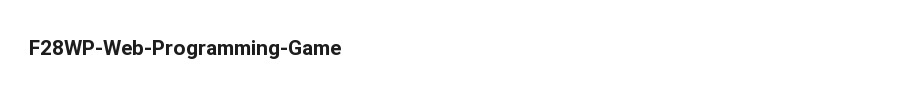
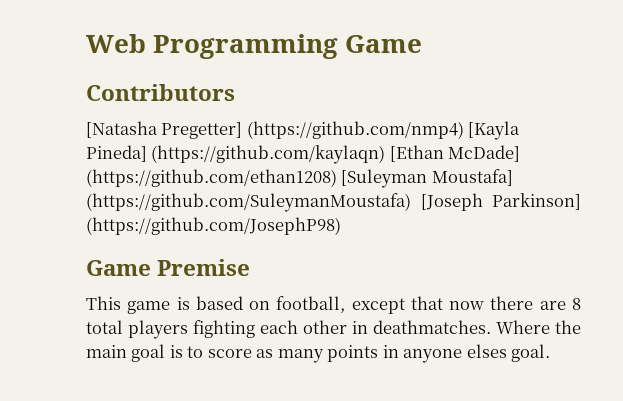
- F28WP-Web-Programming-Game
+ Web Programming Game
+ Contributors
+ [Natasha Pregetter] (https://github.com/nmp4) [Kayla Pineda] (https://github.com/kaylaqn) [Ethan McDade] (https://github.com/ethan1208) [Suleyman Moustafa] (https://github.com/SuleymanMoustafa) [Joseph Parkinson] (https://github.com/JosephP98)
+ Game Premise
+ This game is based on football, except that now there are 8 total players fighting each other in deathmatches. Where the main goal is to score as many points in anyone elses goal.

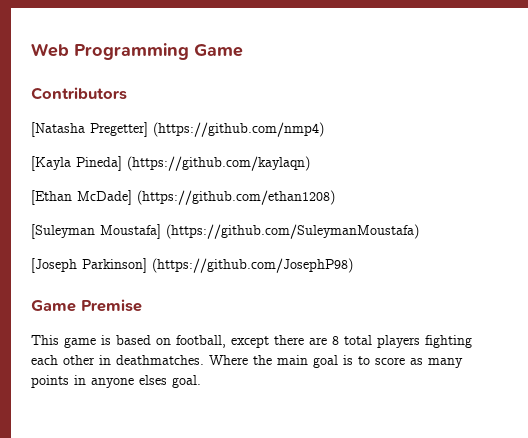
- [Natasha Pregetter] (https://github.com/nmp4) [Kayla Pineda] (https://github.com/kaylaqn) [Ethan McDade] (https://github.com/ethan1208) [Suleyman Moustafa] (https://github.com/SuleymanMoustafa) [Joseph Parkinson] (https://github.com/JosephP98)
+ [Natasha Pregetter] (https://github.com/nmp4)
+ [Kayla Pineda] (https://github.com/kaylaqn)
+ [Ethan McDade] (https://github.com/ethan1208)
+ [Suleyman Moustafa] (https://github.com/SuleymanMoustafa)
+ [Joseph Parkinson] (https://github.com/JosephP98)
- This game is based on football, except that now there are 8 total players fighting each other in deathmatches.
+ This game is based on football, except there are 8 total players fighting each other in deathmatches.

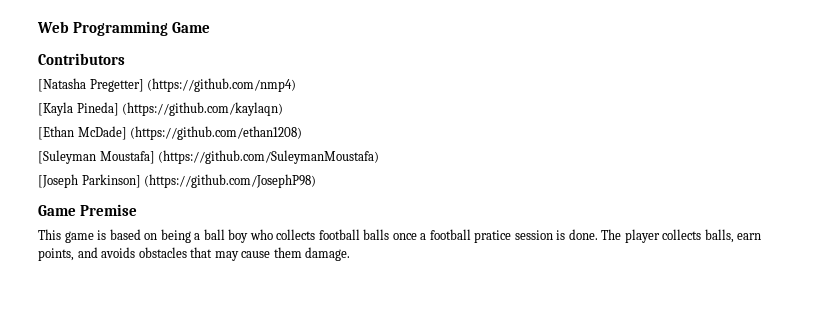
- This game is based on football, except there are 8 total players fighting each other in deathmatches. Where the main goal is to score as many points in anyone elses goal.
+ This game is based on being a ball boy who collects football balls once a football pratice session is done. The player collects balls, earn points, and avoids obstacles that may cause them damage.

